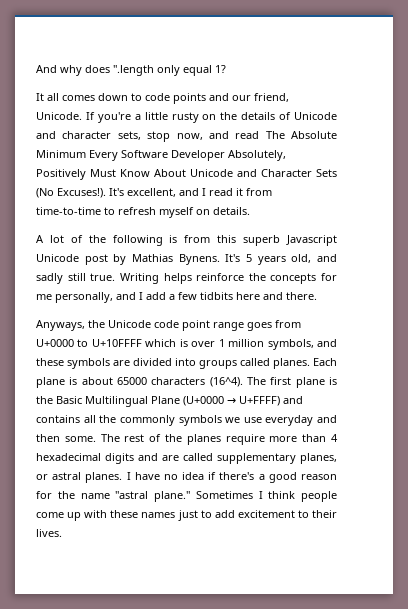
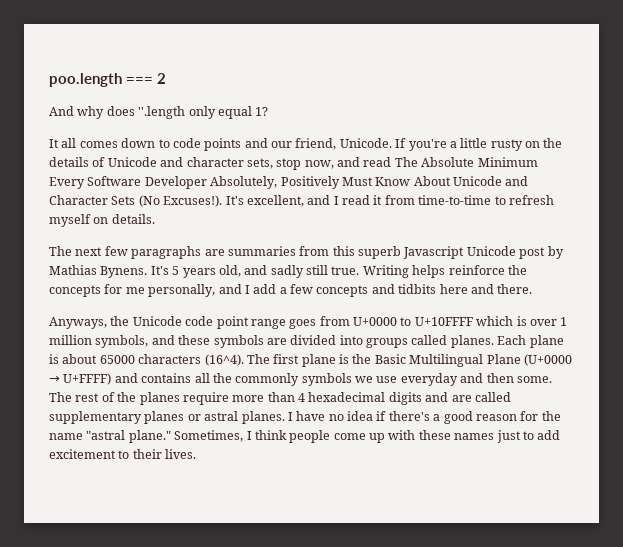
+ poo.length === 2
- A lot of the following is from this superb Javascript Unicode post by Mathias Bynens.
+ The next few paragraphs are summaries from this superb Javascript Unicode post by Mathias Bynens.
- Writing helps reinforce the concepts for me personally, and I add a few tidbits here and there.
+ Writing helps reinforce the concepts for me personally, and I add a few concepts and tidbits here and there.
- The rest of the planes require more than 4 hexadecimal digits and are called supplementary planes, or astral planes.
+ The rest of the planes require more than 4 hexadecimal digits and are called supplementary planes or astral planes.
- Sometimes I think people come up with these names just to add excitement to their lives.
+ Sometimes, I think people come up with these names just to add excitement to their lives.

